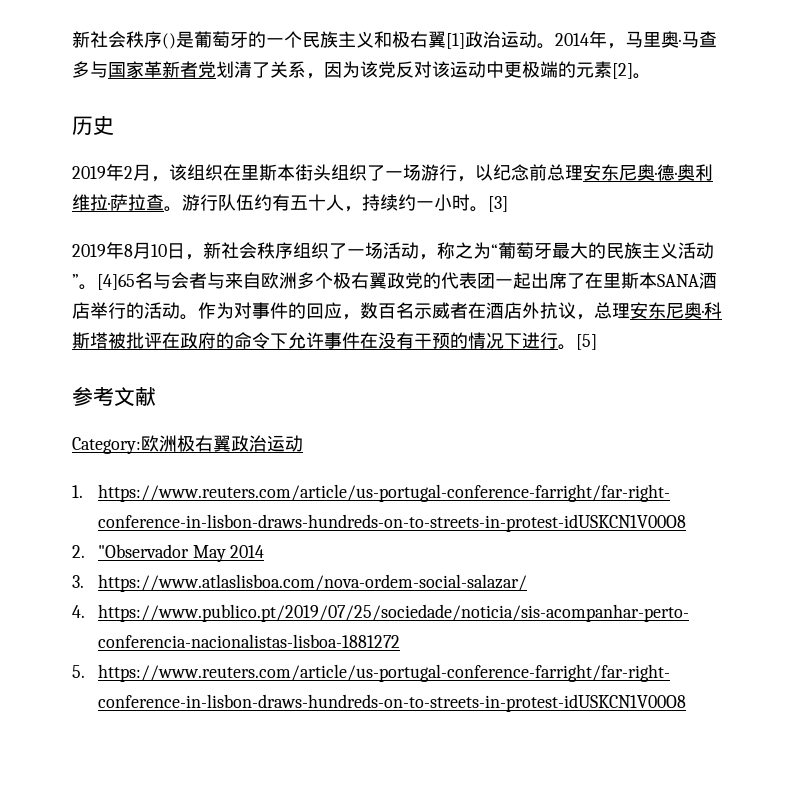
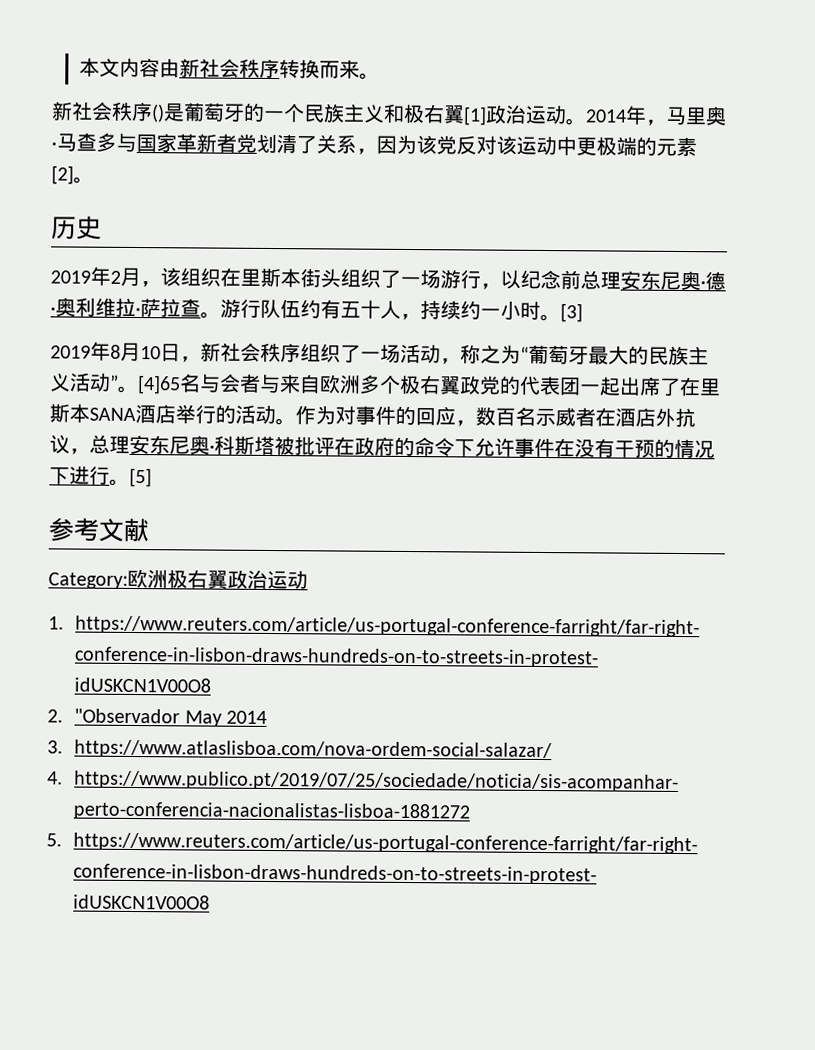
+ 本文内容由新社会秩序转换而来。

